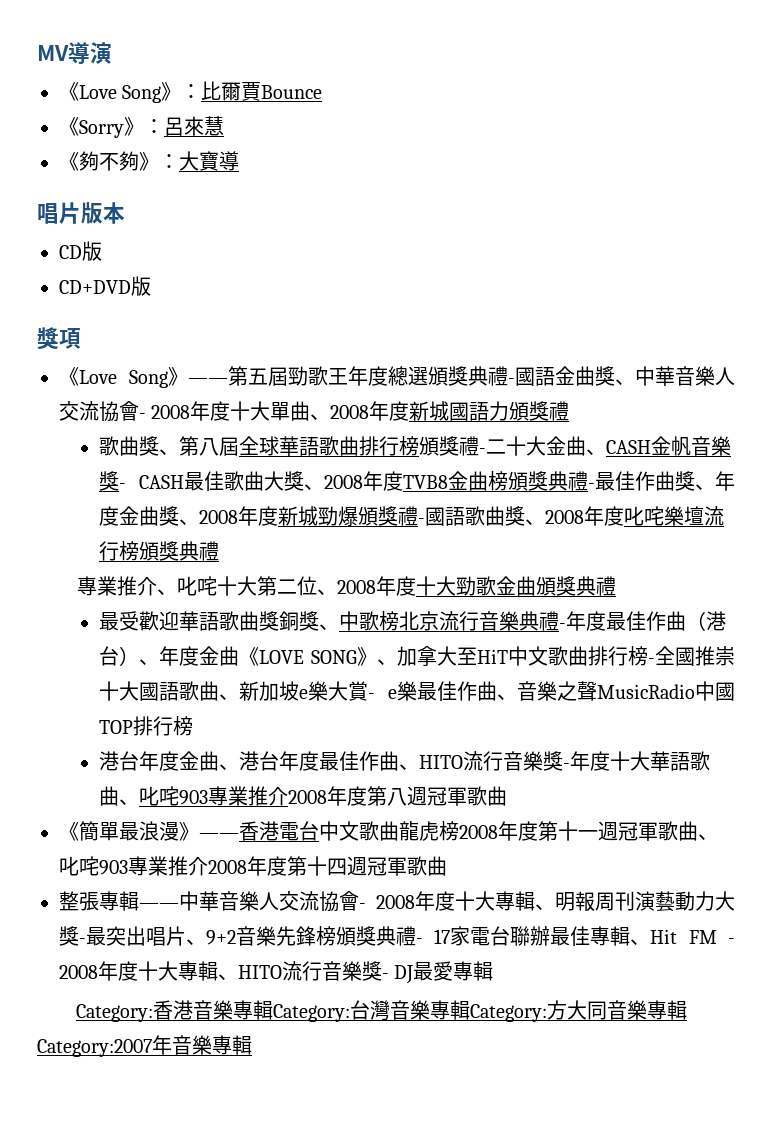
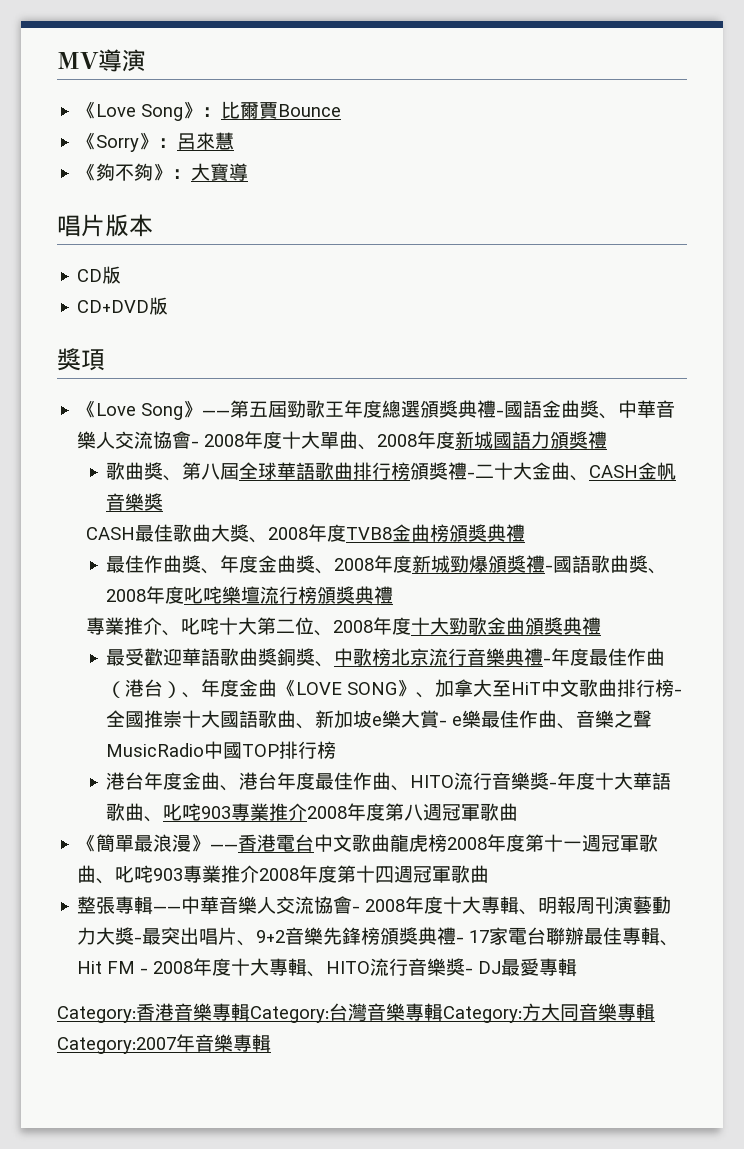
- 歌曲獎、第八屆全球華語歌曲排行榜頒獎禮-二十大金曲、CASH金帆音樂獎- CASH最佳歌曲大獎、2008年度TVB8金曲榜頒獎典禮-最佳作曲獎、年度金曲獎、2008年度新城勁爆頒獎禮-國語歌曲獎、2008年度叱咤樂壇流行榜頒獎典禮
+ 歌曲獎、第八屆全球華語歌曲排行榜頒獎禮-二十大金曲、CASH金帆音樂獎
+ CASH最佳歌曲大獎、2008年度TVB8金曲榜頒獎典禮
+ 最佳作曲獎、年度金曲獎、2008年度新城勁爆頒獎禮-國語歌曲獎、2008年度叱咤樂壇流行榜頒獎典禮

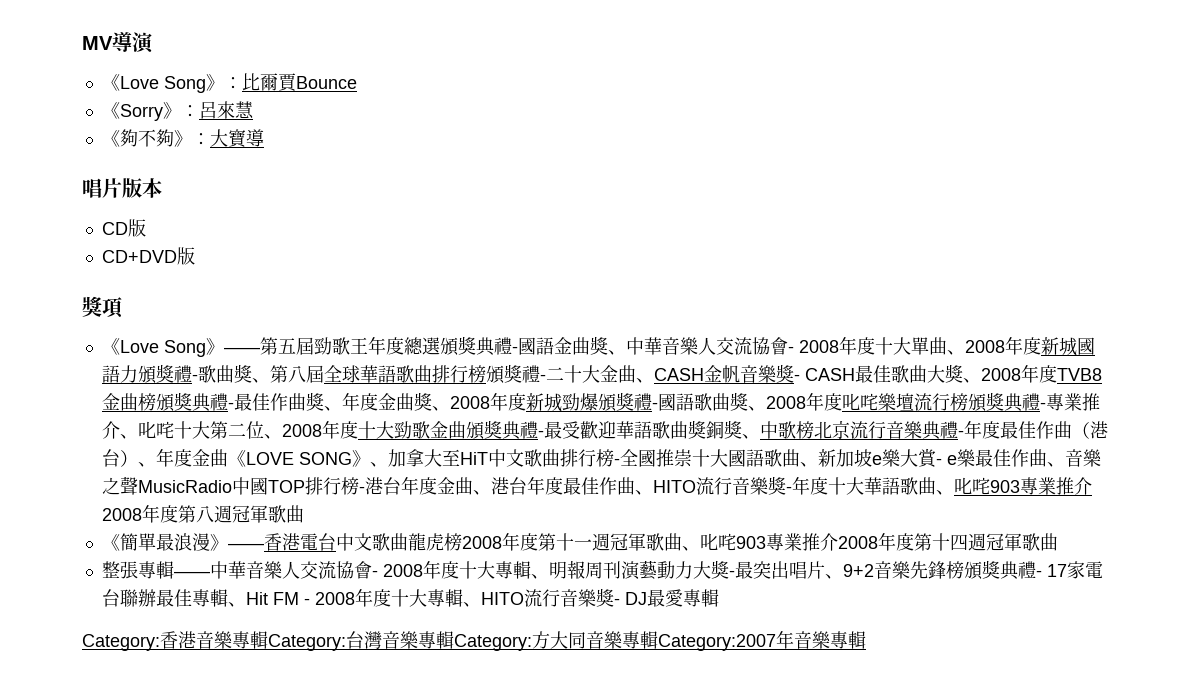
- 《Love Song》——第五屆勁歌王年度總選頒獎典禮-國語金曲獎、中華音樂人交流協會- 2008年度十大單曲、2008年度新城國語力頒獎禮
- 歌曲獎、第八屆全球華語歌曲排行榜頒獎禮-二十大金曲、CASH金帆音樂獎
- CASH最佳歌曲大獎、2008年度TVB8金曲榜頒獎典禮
- 最佳作曲獎、年度金曲獎、2008年度新城勁爆頒獎禮-國語歌曲獎、2008年度叱咤樂壇流行榜頒獎典禮
- 專業推介、叱咤十大第二位、2008年度十大勁歌金曲頒獎典禮
- 最受歡迎華語歌曲獎銅獎、中歌榜北京流行音樂典禮-年度最佳作曲（港台）、年度金曲《LOVE SONG》、加拿大至HiT中文歌曲排行榜-全國推崇十大國語歌曲、新加坡e樂大賞- e樂最佳作曲、音樂之聲MusicRadio中國TOP排行榜
- 港台年度金曲、港台年度最佳作曲、HITO流行音樂獎-年度十大華語歌曲、叱咤903專業推介2008年度第八週冠軍歌曲
+ 《Love Song》——第五屆勁歌王年度總選頒獎典禮-國語金曲獎、中華音樂人交流協會- 2008年度十大單曲、2008年度新城國語力頒獎禮-歌曲獎、第八屆全球華語歌曲排行榜頒獎禮-二十大金曲、CASH金帆音樂獎- CASH最佳歌曲大獎、2008年度TVB8金曲榜頒獎典禮-最佳作曲獎、年度金曲獎、2008年度新城勁爆頒獎禮-國語歌曲獎、2008年度叱咤樂壇流行榜頒獎典禮-專業推介、叱咤十大第二位、2008年度十大勁歌金曲頒獎典禮-最受歡迎華語歌曲獎銅獎、中歌榜北京流行音樂典禮-年度最佳作曲（港台）、年度金曲《LOVE SONG》、加拿大至HiT中文歌曲排行榜-全國推崇十大國語歌曲、新加坡e樂大賞- e樂最佳作曲、音樂之聲MusicRadio中國TOP排行榜-港台年度金曲、港台年度最佳作曲、HITO流行音樂獎-年度十大華語歌曲、叱咤903專業推介2008年度第八週冠軍歌曲

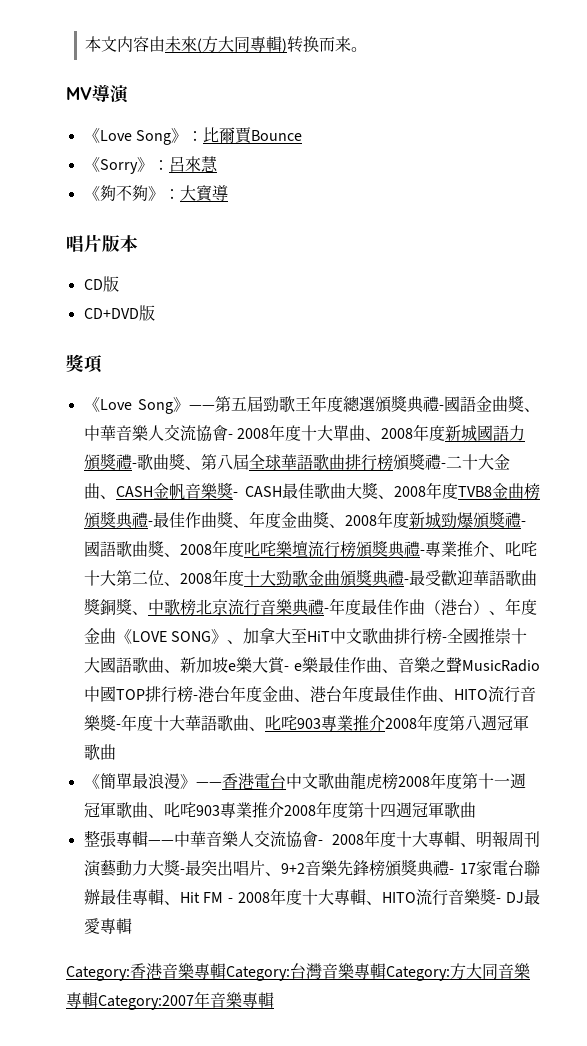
+ 本文内容由未來(方大同專輯)转换而来。

